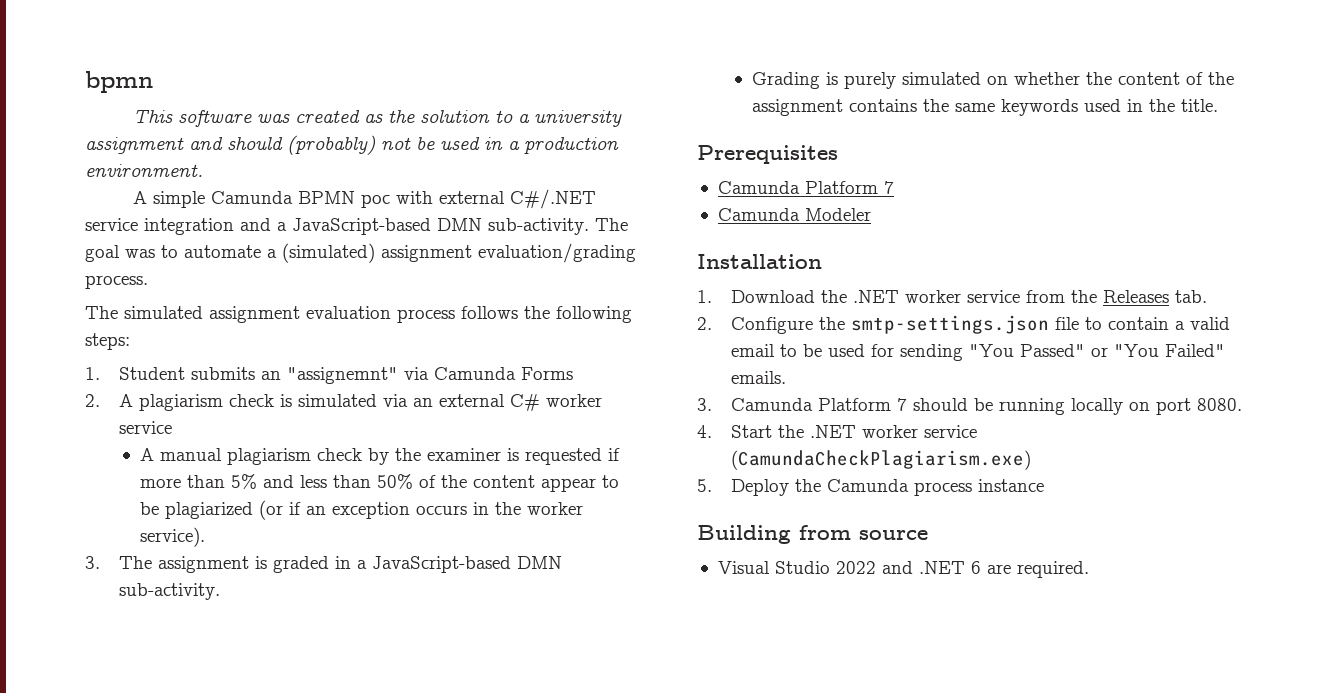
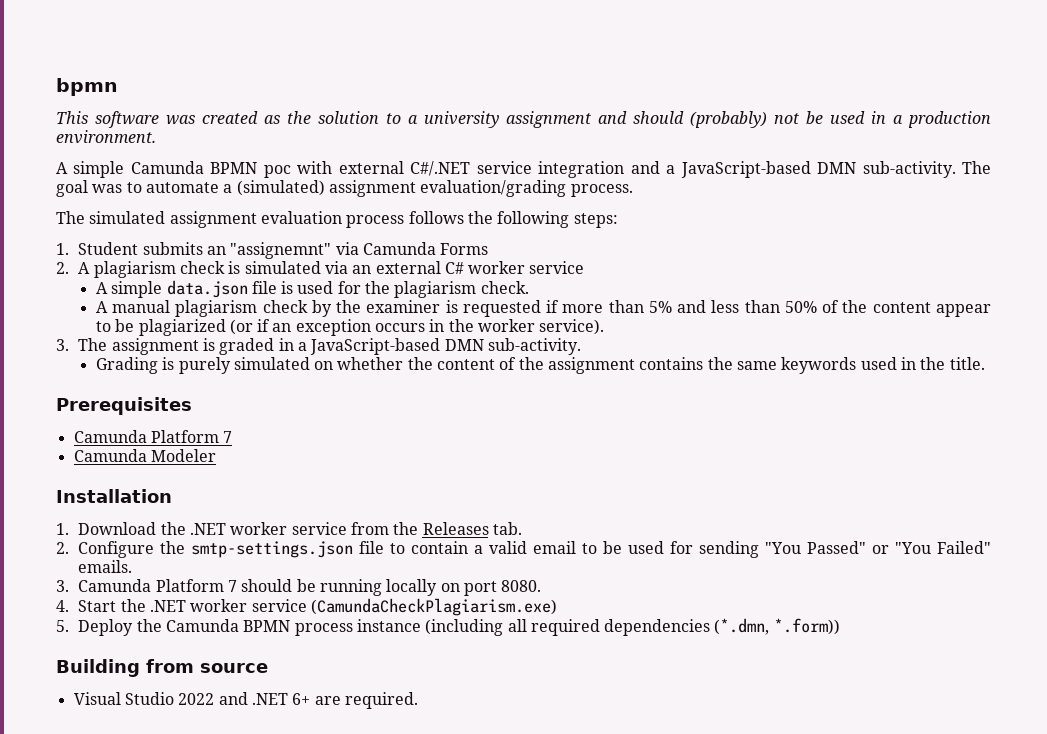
+ A simple data.json file is used for the plagiarism check.
- 5. Deploy the Camunda process instance
+ 5. Deploy the Camunda BPMN process instance (including all required dependencies (*.dmn, *.form))
- Visual Studio 2022 and .NET 6 are required.
+ Visual Studio 2022 and .NET 6+ are required.

